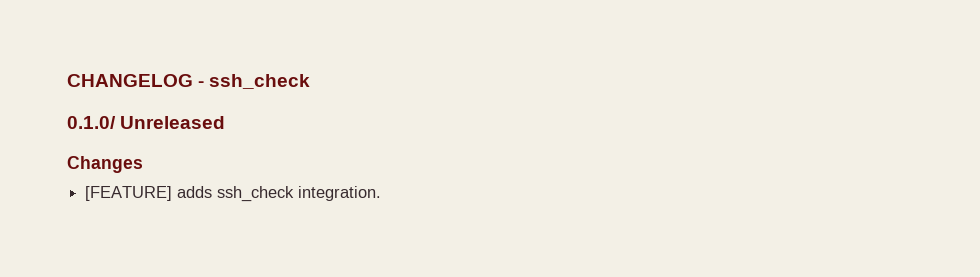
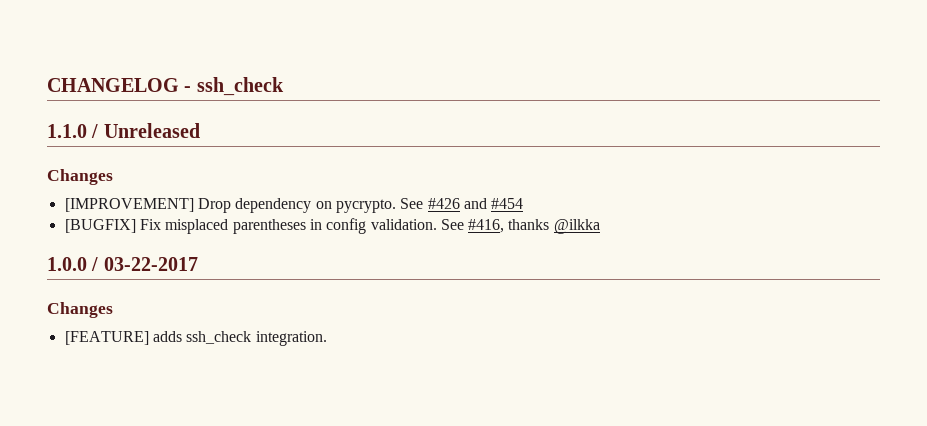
- 0.1.0/ Unreleased
+ 1.1.0 / Unreleased
+ [IMPROVEMENT] Drop dependency on pycrypto. See #426 and #454
+ [BUGFIX] Fix misplaced parentheses in config validation. See #416, thanks @ilkka
+ 1.0.0 / 03-22-2017
+ Changes

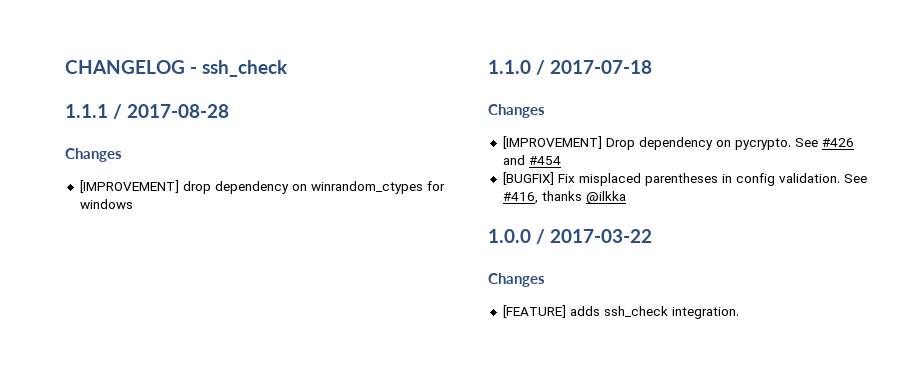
+ 1.1.1 / 2017-08-28
+ Changes
+ [IMPROVEMENT] drop dependency on winrandom_ctypes for windows
- 1.1.0 / Unreleased
+ 1.1.0 / 2017-07-18
- 1.0.0 / 03-22-2017
+ 1.0.0 / 2017-03-22

